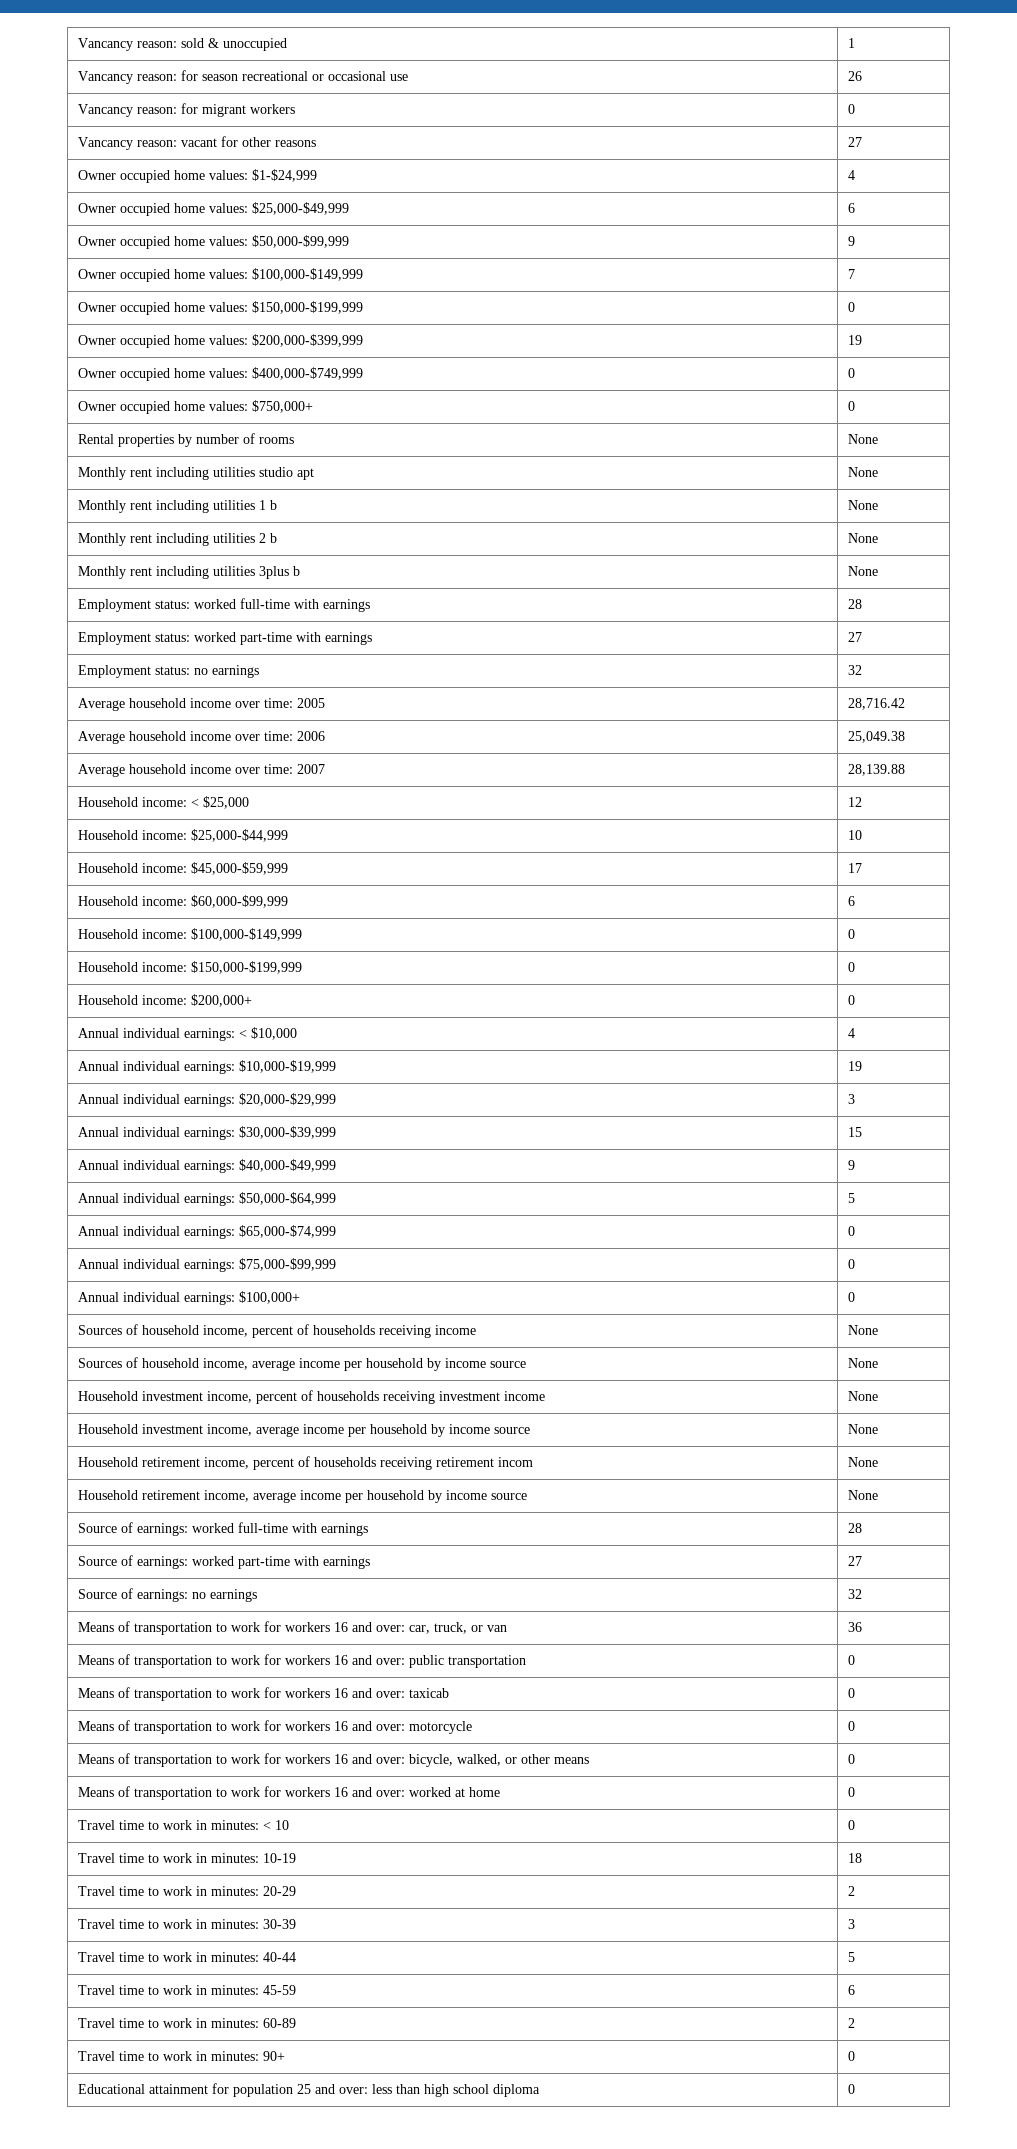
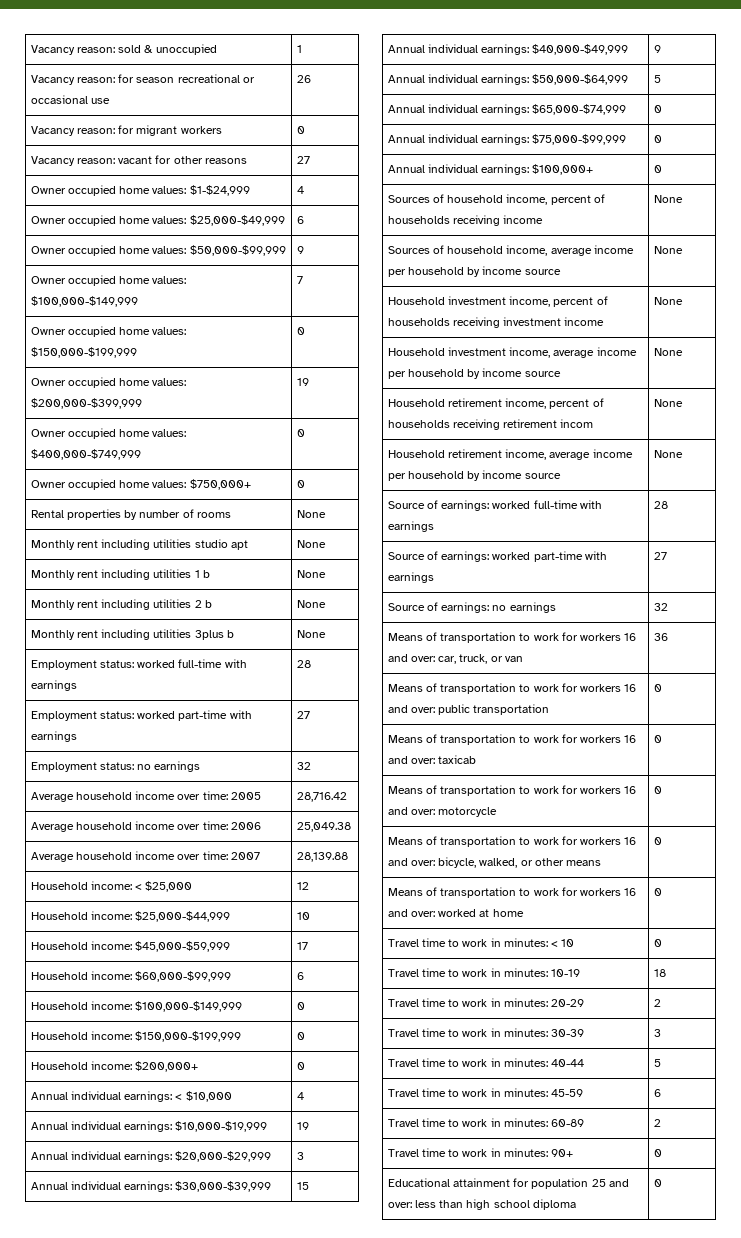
- Vancancy reason: sold & unoccupied | 1
+ Vacancy reason: sold & unoccupied | 1
- Vancancy reason: for season recreational or occasional use | 26
+ Vacancy reason: for season recreational or occasional use | 26
- Vancancy reason: for migrant workers | 0
+ Vacancy reason: for migrant workers | 0
- Vancancy reason: vacant for other reasons | 27
+ Vacancy reason: vacant for other reasons | 27

